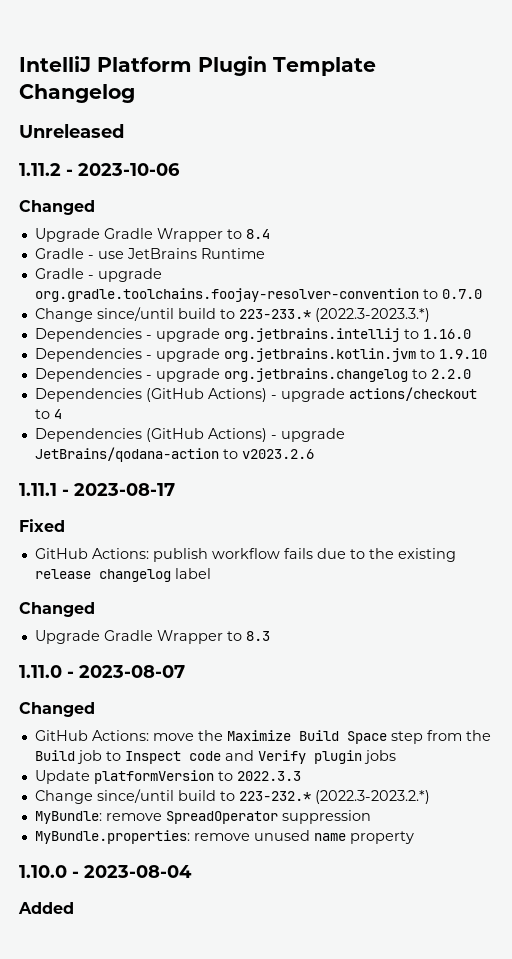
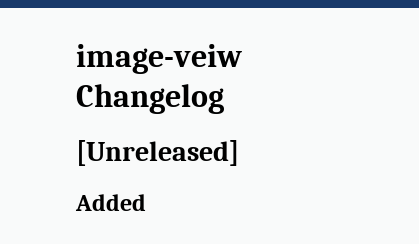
- IntelliJ Platform Plugin Template Changelog
- Unreleased
- 1.11.2 - 2023-10-06
- Changed
- Upgrade Gradle Wrapper to 8.4
- Gradle - use JetBrains Runtime
- Gradle - upgrade org.gradle.toolchains.foojay-resolver-convention to 0.7.0
- Change since/until build to 223-233.* (2022.3-2023.3.*)
- Dependencies - upgrade org.jetbrains.intellij to 1.16.0
- Dependencies - upgrade org.jetbrains.kotlin.jvm to 1.9.10
- Dependencies - upgrade org.jetbrains.changelog to 2.2.0
- Dependencies (GitHub Actions) - upgrade actions/checkout to 4
- Dependencies (GitHub Actions) - upgrade JetBrains/qodana-action to v2023.2.6
- 1.11.1 - 2023-08-17
- Fixed
- GitHub Actions: publish workflow fails due to the existing release changelog label
- Changed
- Upgrade Gradle Wrapper to 8.3
- 1.11.0 - 2023-08-07
- Changed
- GitHub Actions: move the Maximize Build Space step from the Build job to Inspect code and Verify plugin jobs
- Update platformVersion to 2022.3.3
- Change since/until build to 223-232.* (2022.3-2023.2.*)
- MyBundle: remove SpreadOperator suppression
- MyBundle.properties: remove unused name property
- 1.10.0 - 2023-08-04
+ image-veiw Changelog
+ [Unreleased]

